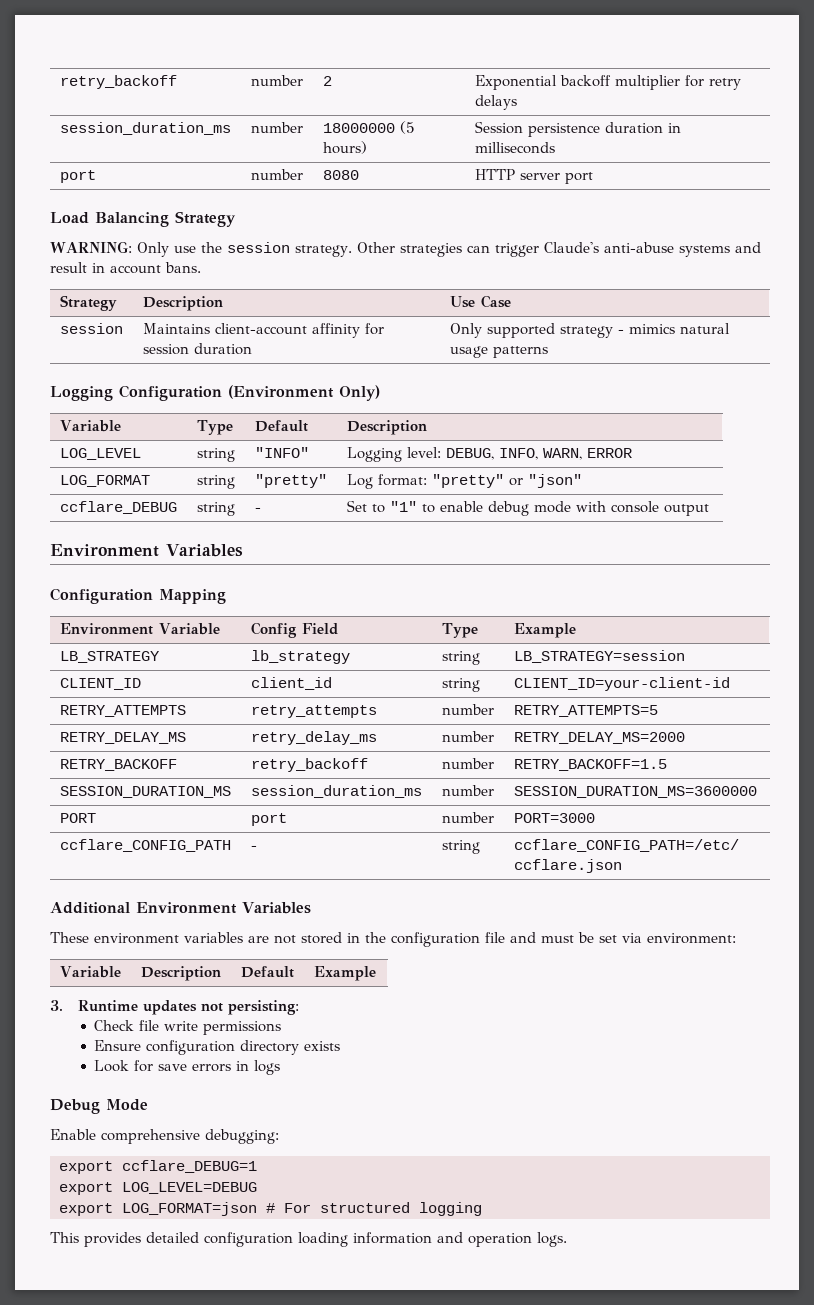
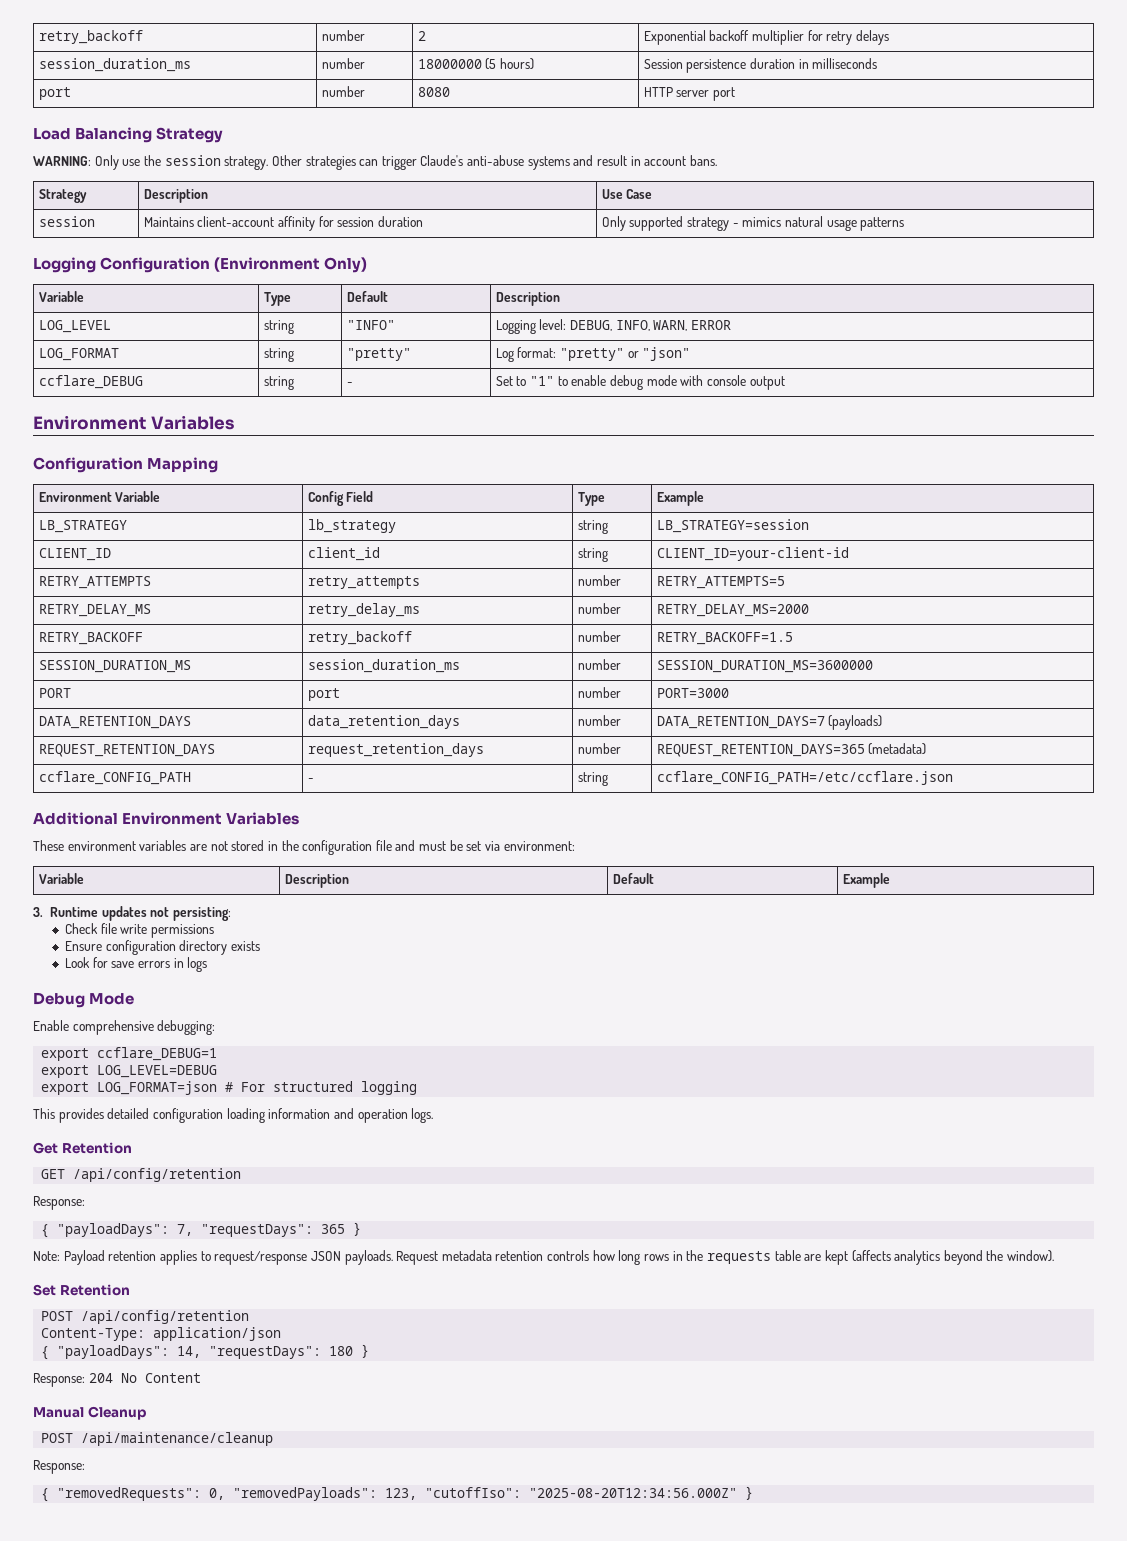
+ DATA_RETENTION_DAYS | data_retention_days | number | DATA_RETENTION_DAYS=7 (payloads)
+ REQUEST_RETENTION_DAYS | request_retention_days | number | REQUEST_RETENTION_DAYS=365 (metadata)
+ Get Retention
+ GET /api/config/retention
+ Response:
+ { "payloadDays": 7, "requestDays": 365 }
+ Note: Payload retention applies to request/response JSON payloads. Request metadata retention controls how long rows in the requests table are kept (affects analytics beyond the window).
+ Set Retention
+ POST /api/config/retention
+ Content-Type: application/json
+ { "payloadDays": 14, "requestDays": 180 }
+ Response: 204 No Content
+ Manual Cleanup
+ POST /api/maintenance/cleanup
+ Response:
+ { "removedRequests": 0, "removedPayloads": 123, "cutoffIso": "2025-08-20T12:34:56.000Z" }

